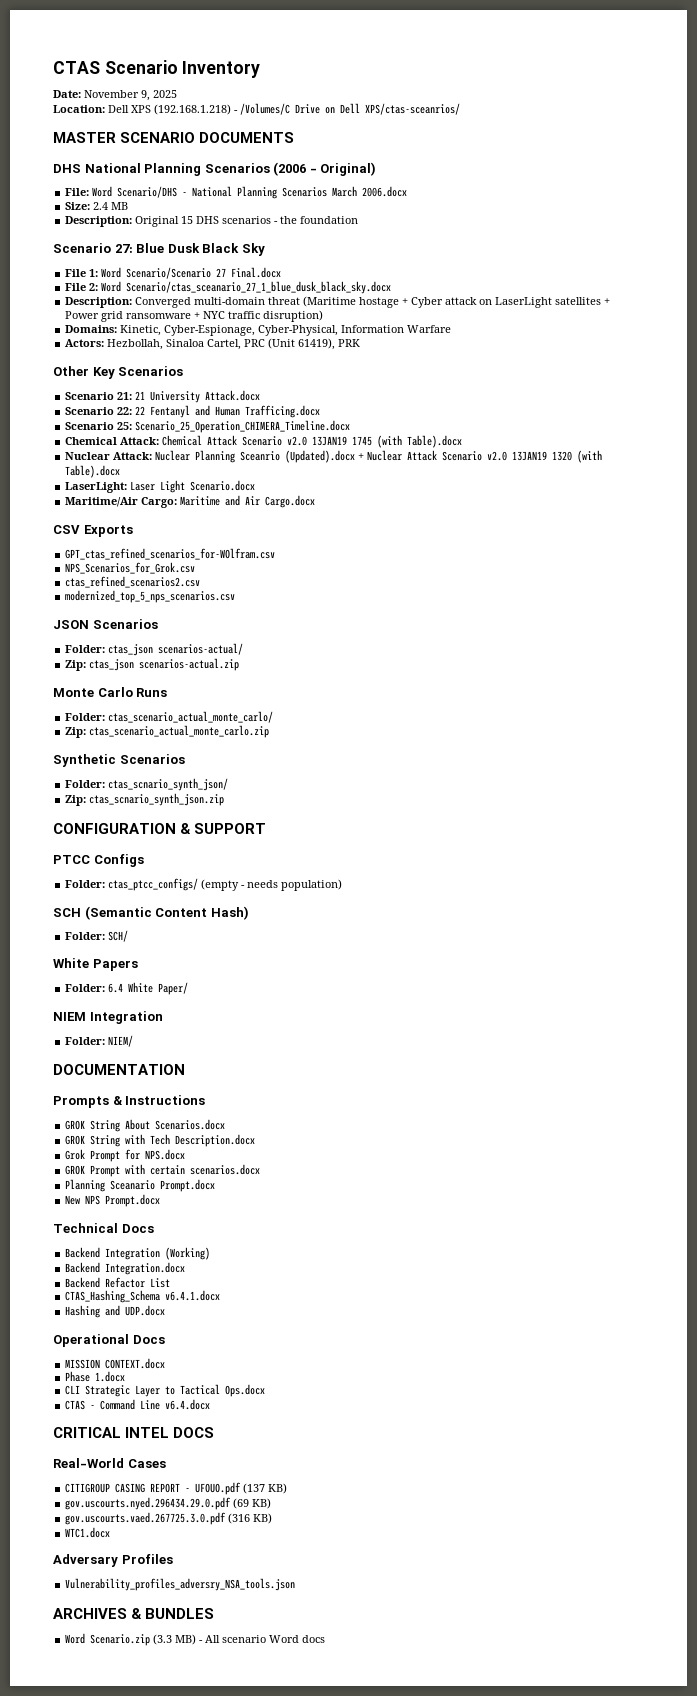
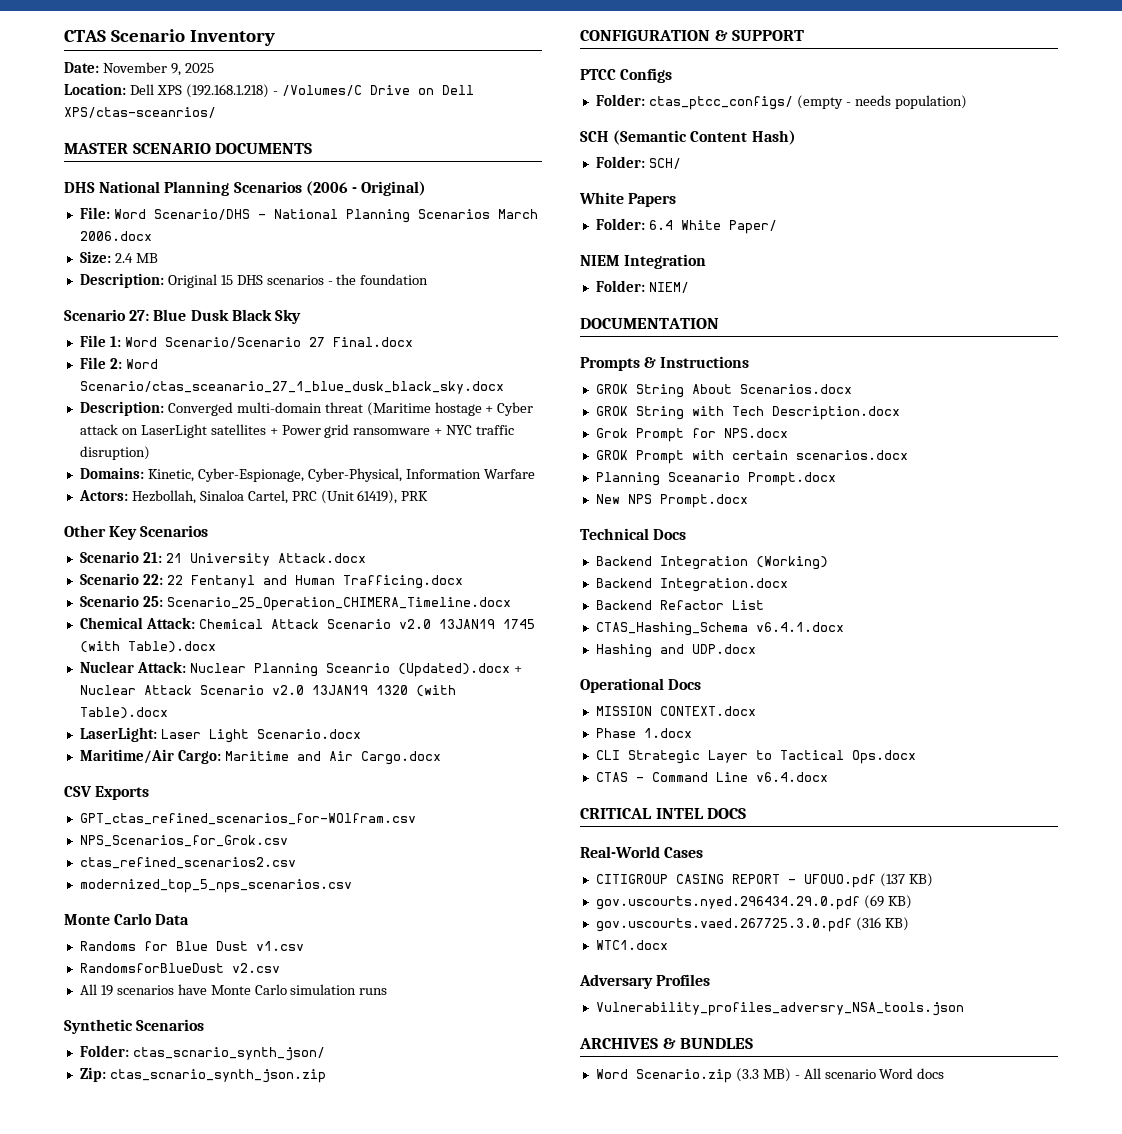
- JSON Scenarios
- Folder: ctas_json scenarios-actual/
- Zip: ctas_json scenarios-actual.zip
- Monte Carlo Runs
- Folder: ctas_scenario_actual_monte_carlo/
- Zip: ctas_scenario_actual_monte_carlo.zip
+ Monte Carlo Data
+ Randoms for Blue Dust v1.csv
+ RandomsforBlueDust v2.csv
+ All 19 scenarios have Monte Carlo simulation runs

